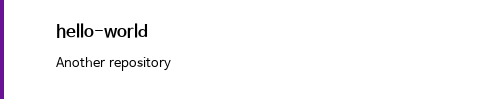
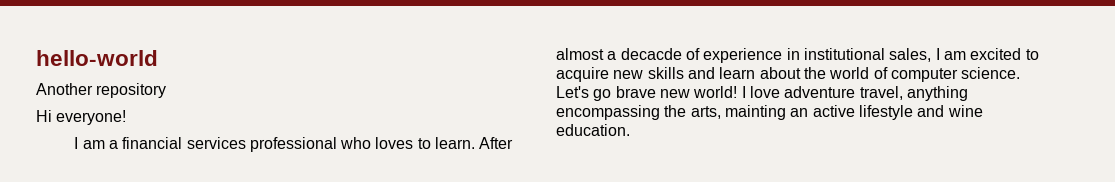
+ Hi everyone!
+ I am a financial services professional who loves to learn. After almost a decacde of experience in institutional sales, I am excited to acquire new skills and learn about the world of computer science. Let's go brave new world! I love adventure travel, anything encompassing the arts, mainting an active lifestyle and wine education.

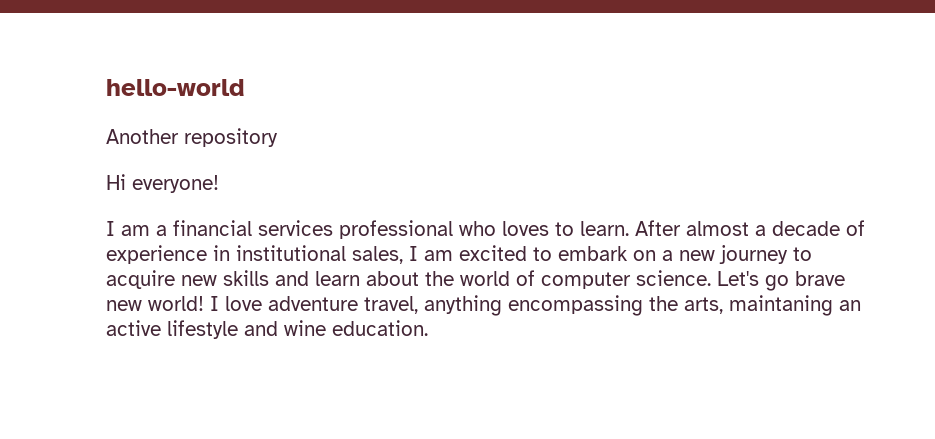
- After almost a decacde of experience in institutional sales, I am excited to acquire new skills and learn about the world of computer science.
+ After almost a decade of experience in institutional sales, I am excited to embark on a new journey to acquire new skills and learn about the world of computer science.
- I love adventure travel, anything encompassing the arts, mainting an active lifestyle and wine education.
+ I love adventure travel, anything encompassing the arts, maintaning an active lifestyle and wine education.

